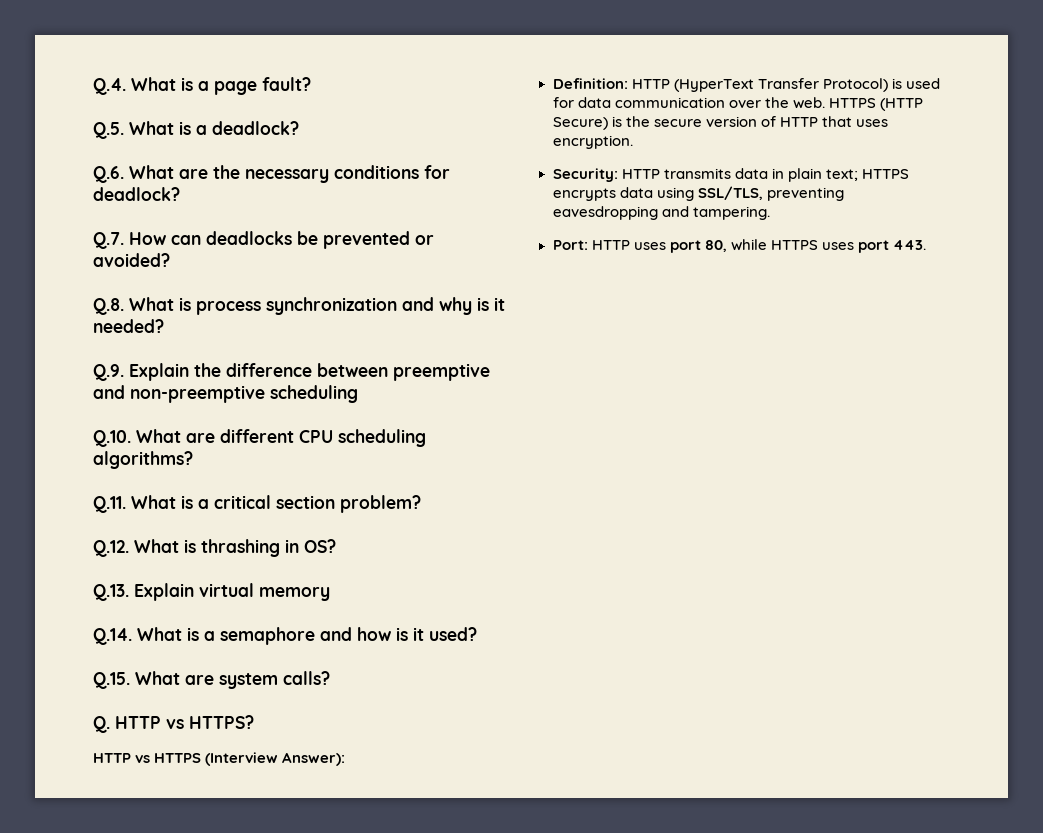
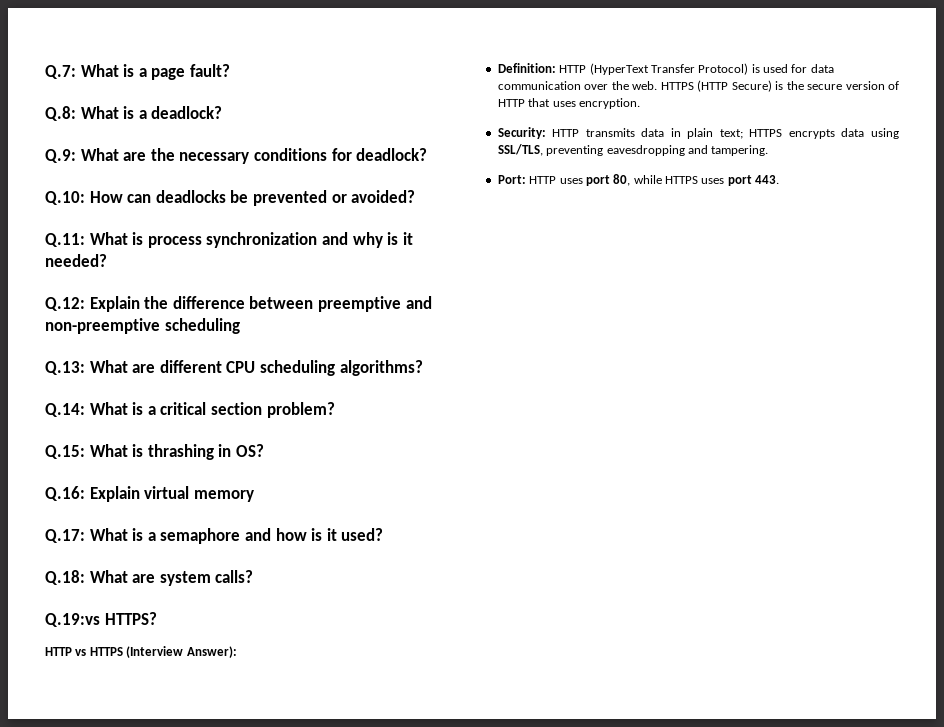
- Q.4. What is a page fault?
+ Q.7: What is a page fault?
- Q.5. What is a deadlock?
+ Q.8: What is a deadlock?
- Q.6. What are the necessary conditions for deadlock?
+ Q.9: What are the necessary conditions for deadlock?
- Q.7. How can deadlocks be prevented or avoided?
+ Q.10: How can deadlocks be prevented or avoided?
- Q.8. What is process synchronization and why is it needed?
+ Q.11: What is process synchronization and why is it needed?
- Q.9. Explain the difference between preemptive and non-preemptive scheduling
+ Q.12: Explain the difference between preemptive and non-preemptive scheduling
- Q.10. What are different CPU scheduling algorithms?
+ Q.13: What are different CPU scheduling algorithms?
- Q.11. What is a critical section problem?
+ Q.14: What is a critical section problem?
- Q.12. What is thrashing in OS?
+ Q.15: What is thrashing in OS?
- Q.13. Explain virtual memory
+ Q.16: Explain virtual memory
- Q.14. What is a semaphore and how is it used?
+ Q.17: What is a semaphore and how is it used?
- Q.15. What are system calls?
+ Q.18: What are system calls?
- Q. HTTP vs HTTPS?
+ Q.19:vs HTTPS?

